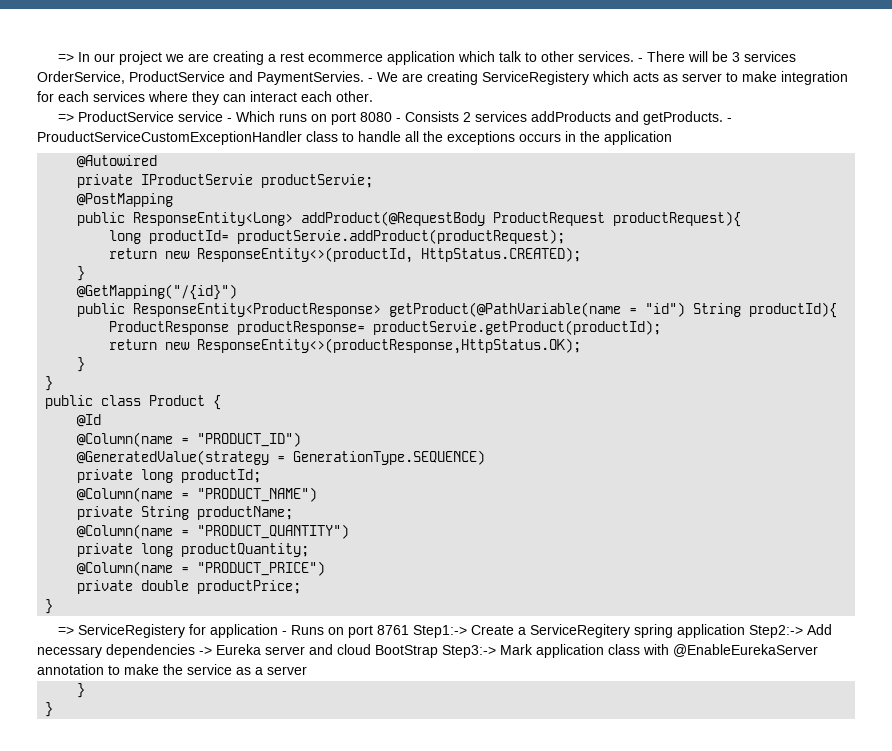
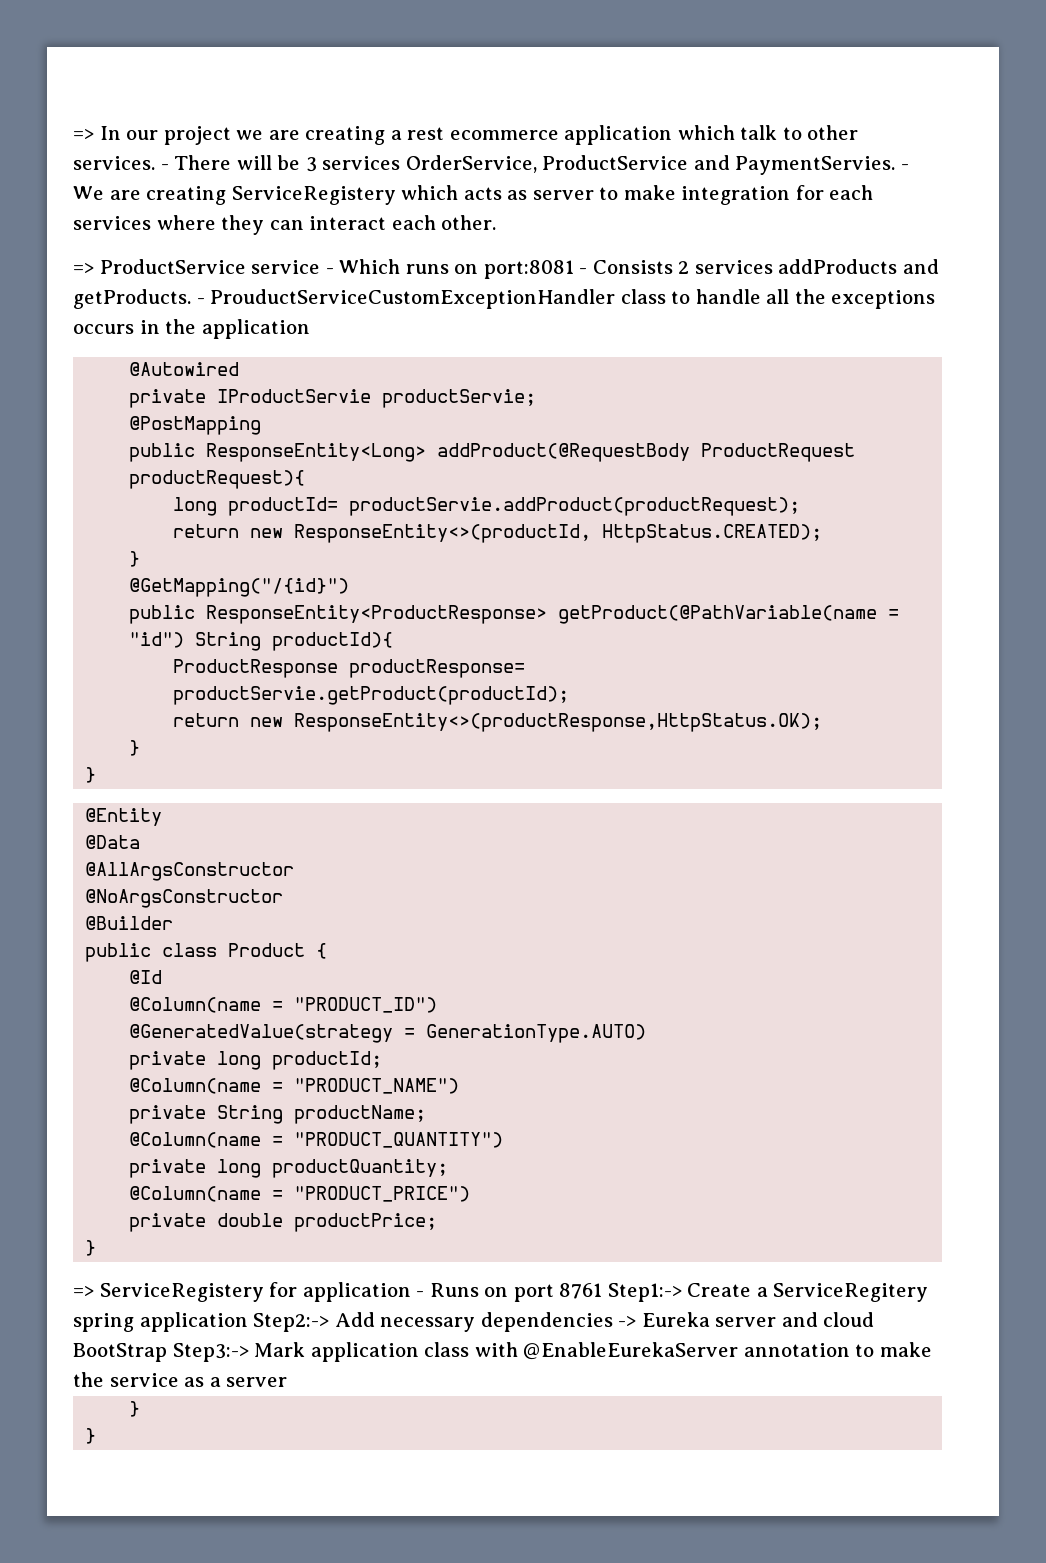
- => ProductService service - Which runs on port 8080 - Consists 2 services addProducts and getProducts.
+ => ProductService service - Which runs on port:8081 - Consists 2 services addProducts and getProducts.
+ @Entity
+ @Data
+ @AllArgsConstructor
+ @NoArgsConstructor
+ @Builder
- @GeneratedValue(strategy = GenerationType.SEQUENCE)
+ @GeneratedValue(strategy = GenerationType.AUTO)

